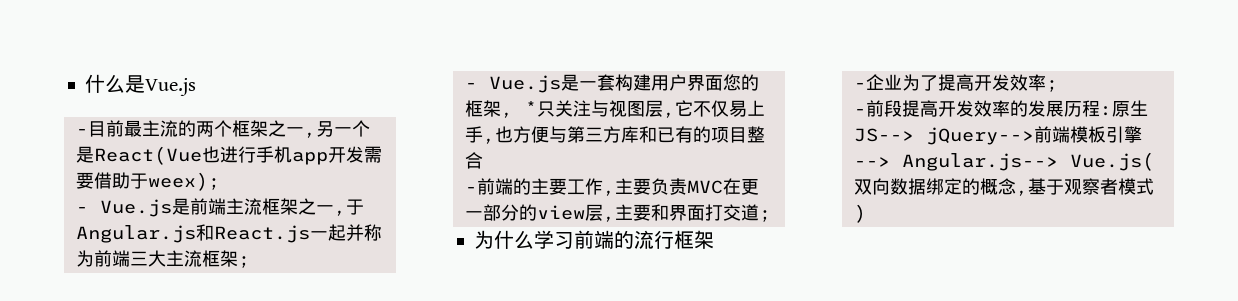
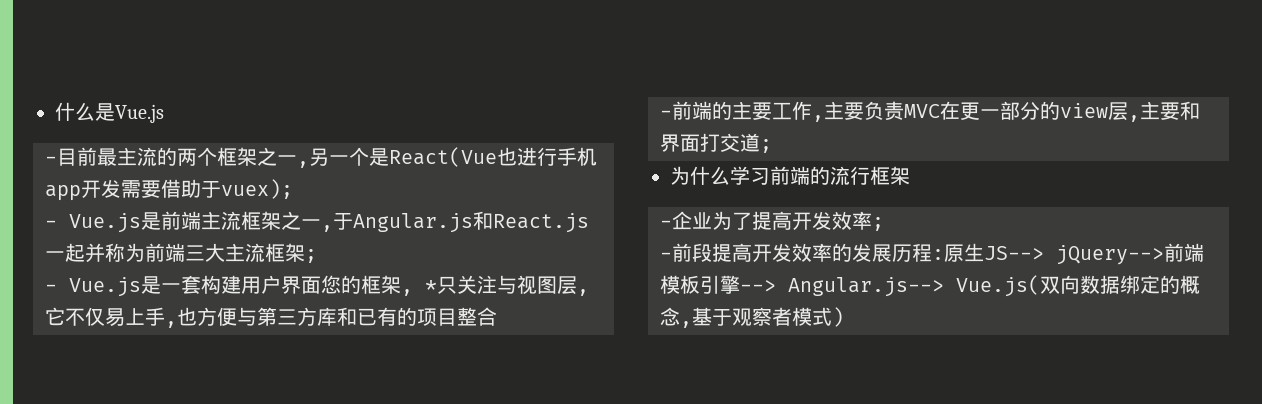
- -目前最主流的两个框架之一,另一个是React(Vue也进行手机app开发需要借助于weex);
+ -目前最主流的两个框架之一,另一个是React(Vue也进行手机app开发需要借助于vuex);

